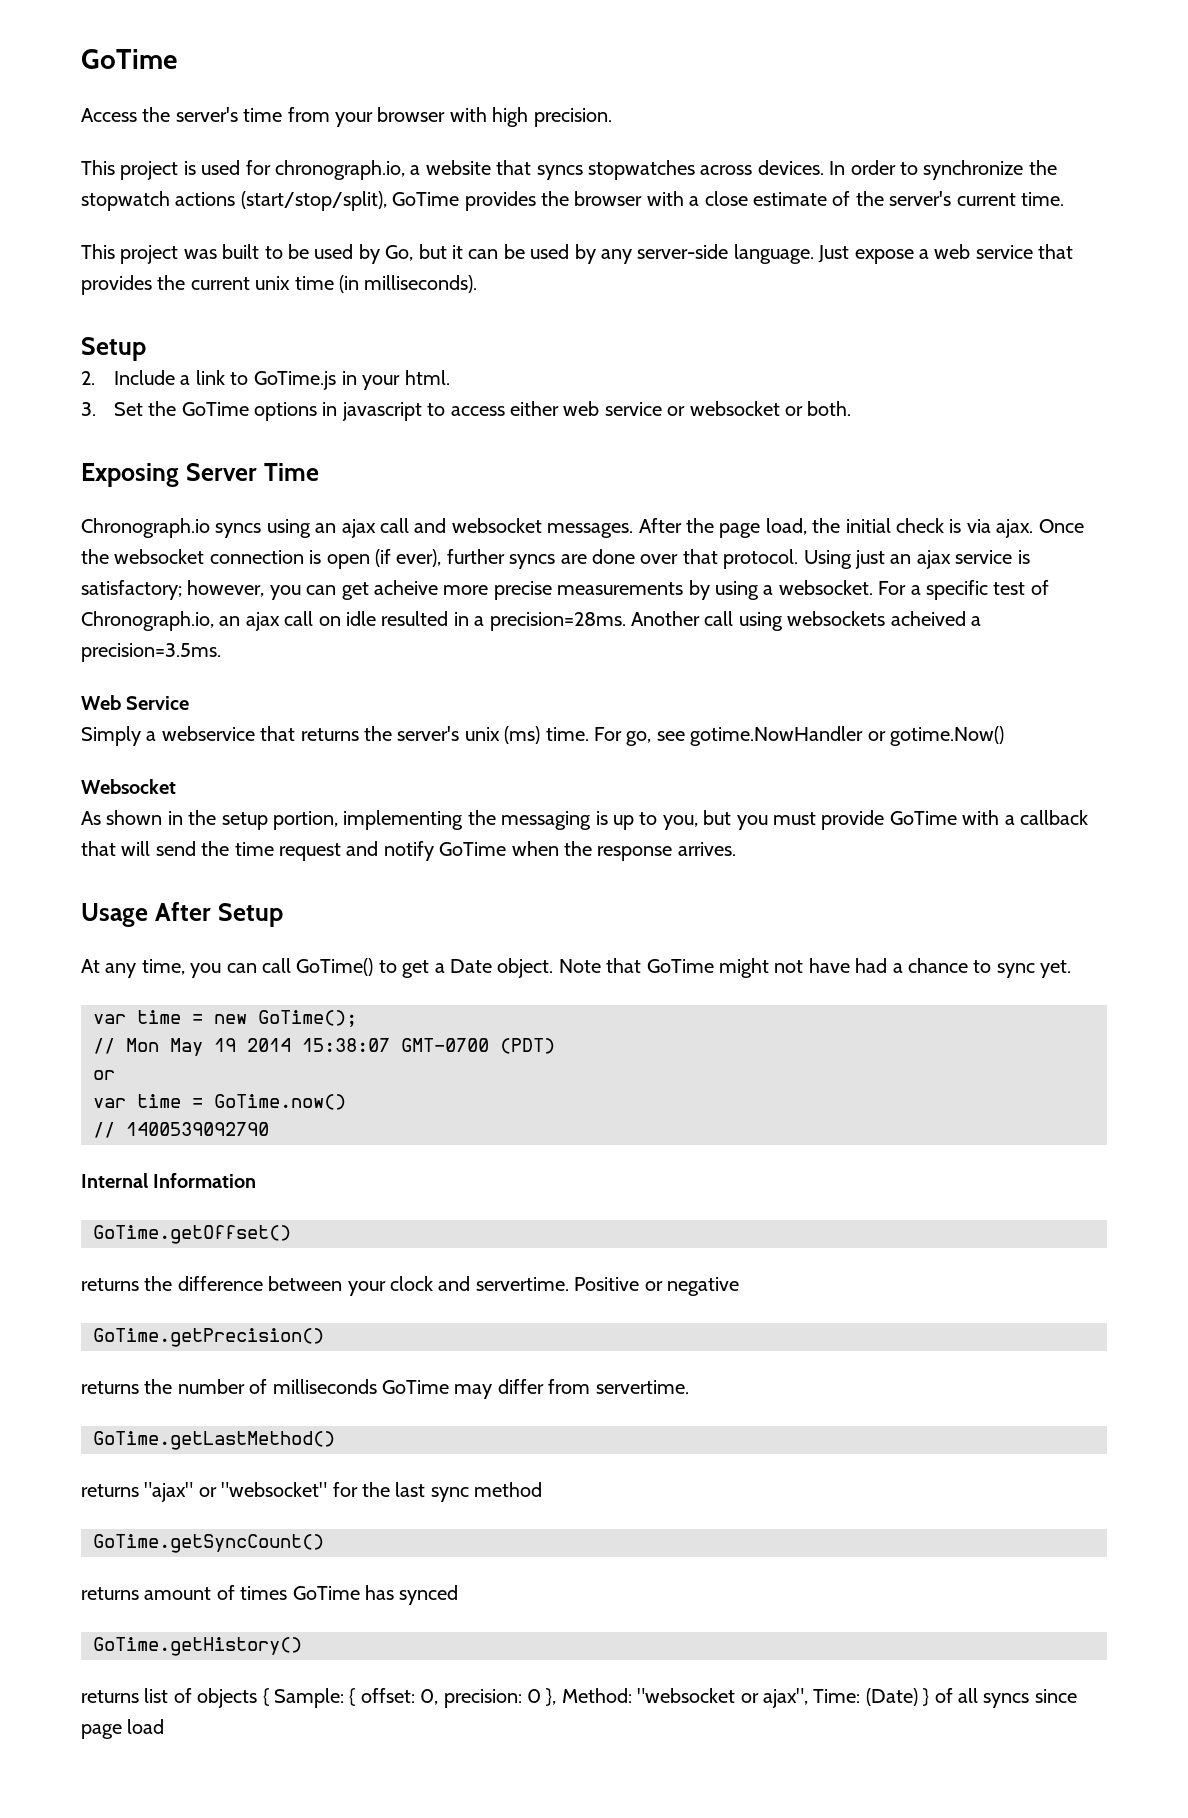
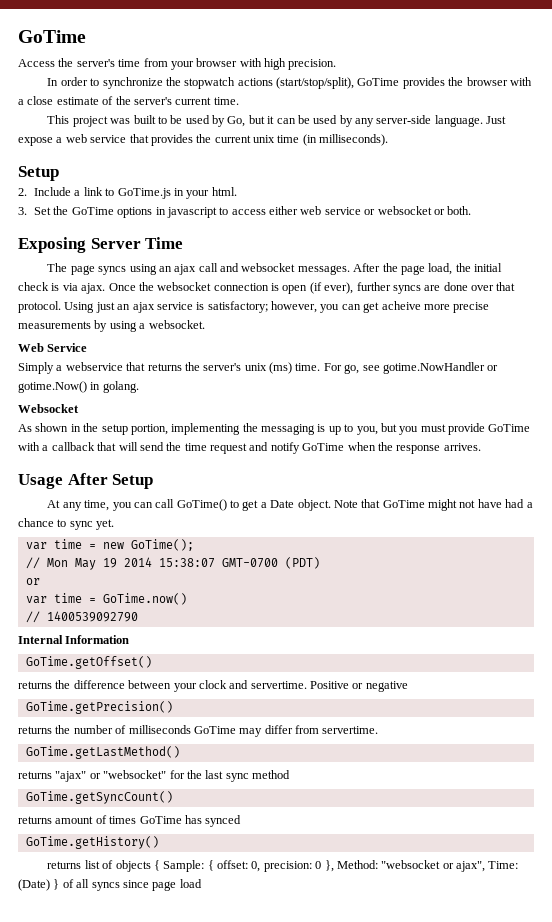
- This project is used for chronograph.io, a website that syncs stopwatches across devices.
- Chronograph.io syncs using an ajax call and websocket messages.
+ The page syncs using an ajax call and websocket messages.
- For a specific test of Chronograph.io, an ajax call on idle resulted in a precision=28ms. Another call using websockets acheived a precision=3.5ms.
- For go, see gotime.NowHandler or gotime.Now()
+ For go, see gotime.NowHandler or gotime.Now() in golang.

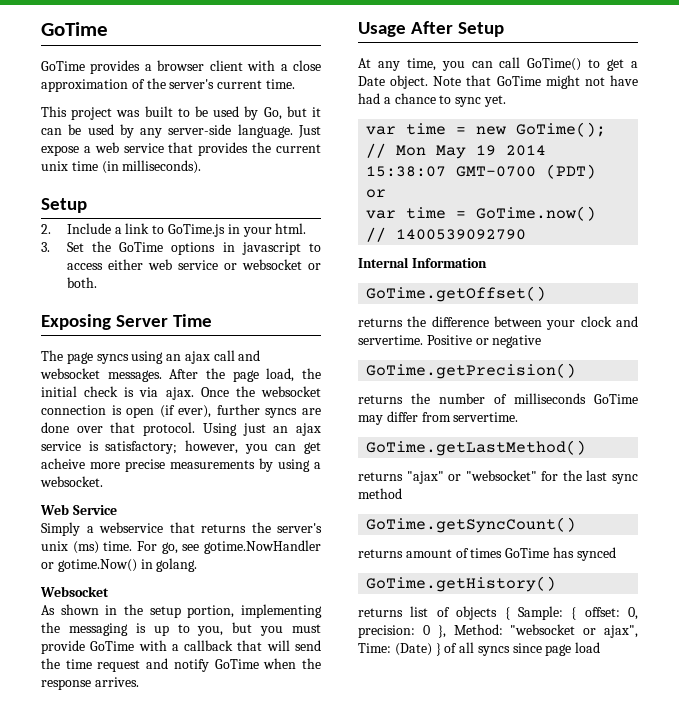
- Access the server's time from your browser with high precision.
- In order to synchronize the stopwatch actions (start/stop/split), GoTime provides the browser with a close estimate of the server's current time.
+ GoTime provides a browser client with a close approximation of the server's current time.

